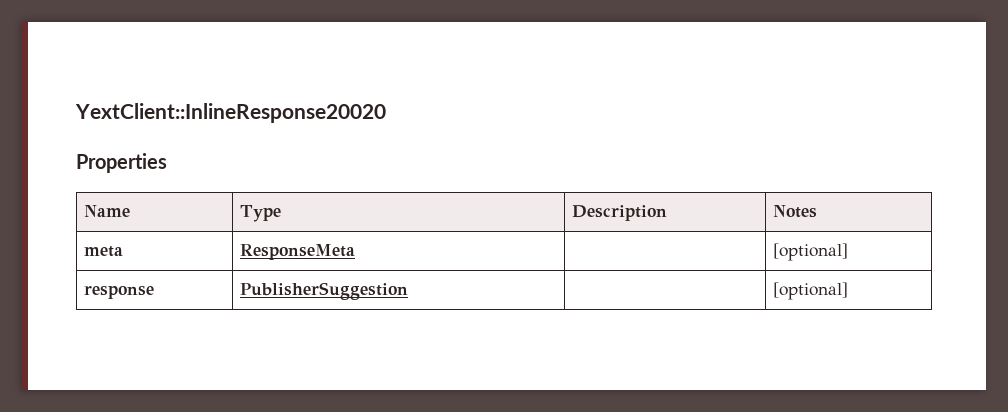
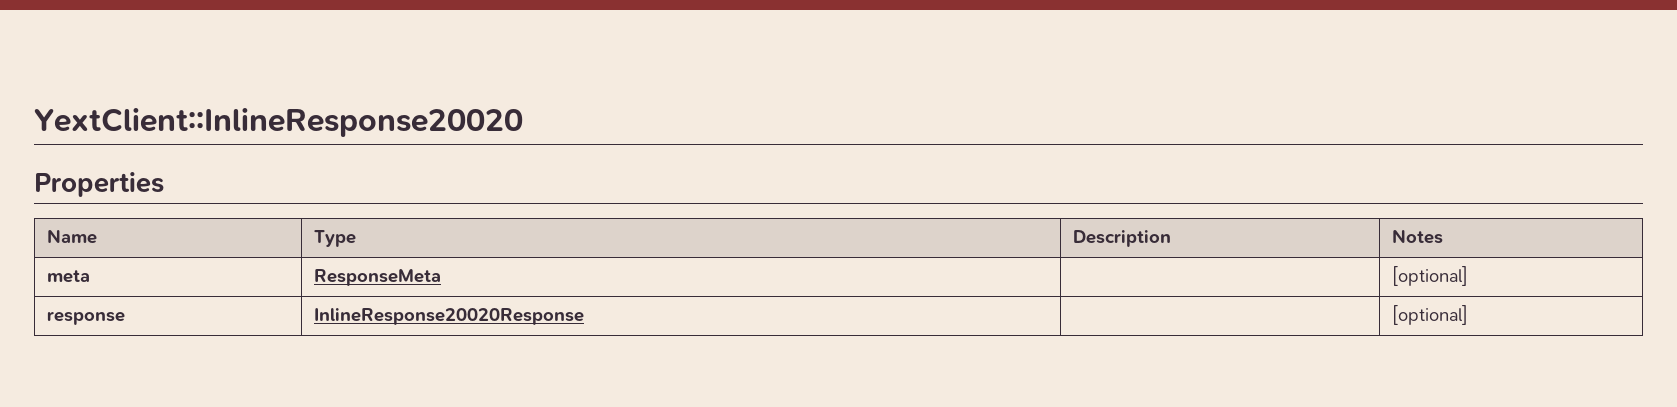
- response | PublisherSuggestion | | [optional]
+ response | InlineResponse20020Response | | [optional]

